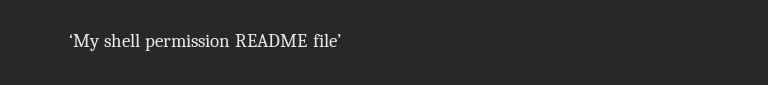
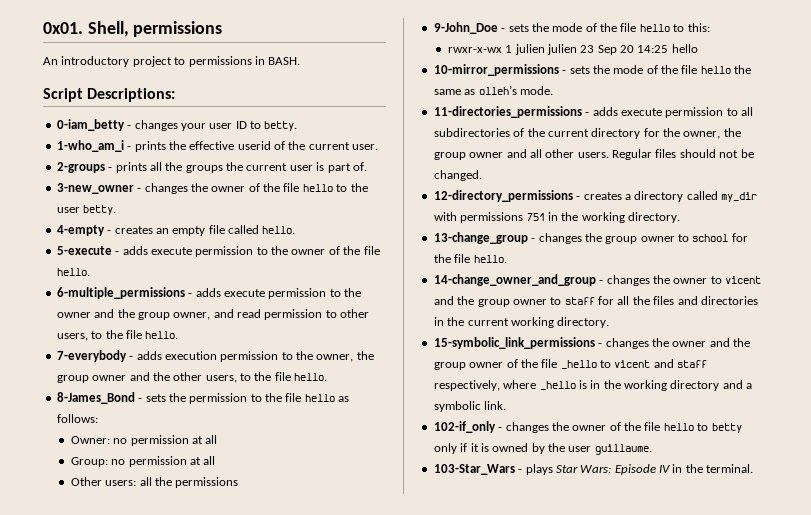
- ‘My shell permission README file’
+ 0x01. Shell, permissions
+ An introductory project to permissions in BASH.
+ Script Descriptions:
+ 0-iam_betty - changes your user ID to betty.
+ 1-who_am_i - prints the effective userid of the current user.
+ 2-groups - prints all the groups the current user is part of.
+ 3-new_owner - changes the owner of the file hello to the user betty.
+ 4-empty - creates an empty file called hello.
+ 5-execute - adds execute permission to the owner of the file hello.
+ 6-multiple_permissions - adds execute permission to the owner and the group owner, and read permission to other users, to the file hello.
+ 7-everybody - adds execution permission to the owner, the group owner and the other users, to the file hello.
+ 8-James_Bond - sets the permission to the file hello as follows:
+ Owner: no permission at all
+ Group: no permission at all
+ Other users: all the permissions
+ 9-John_Doe - sets the mode of the file hello to this:
+ rwxr-x-wx 1 julien julien 23 Sep 20 14:25 hello
+ 10-mirror_permissions - sets the mode of the file hello the same as olleh’s mode.
+ 11-directories_permissions - adds execute permission to all subdirectories of the current directory for the owner, the group owner and all other users. Regular files should not be changed.
+ 12-directory_permissions - creates a directory called my_dir with permissions 751 in the working directory.
+ 13-change_group - changes the group owner to school for the file hello.
+ 14-change_owner_and_group - changes the owner to vicent and the group owner to staff for all the files and directories in the current working directory.
+ 15-symbolic_link_permissions - changes the owner and the group owner of the file _hello to vicent and staff respectively, where _hello is in the working directory and a symbolic link.
+ 102-if_only - changes the owner of the file hello to betty only if it is owned by the user guillaume.
+ 103-Star_Wars - plays Star Wars: Episode IV in the terminal.

